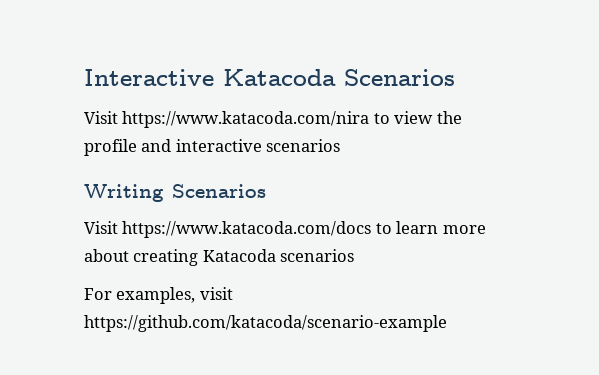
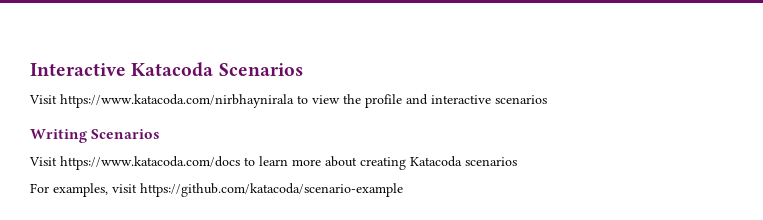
- Visit https://www.katacoda.com/nira to view the profile and interactive scenarios
+ Visit https://www.katacoda.com/nirbhaynirala to view the profile and interactive scenarios

